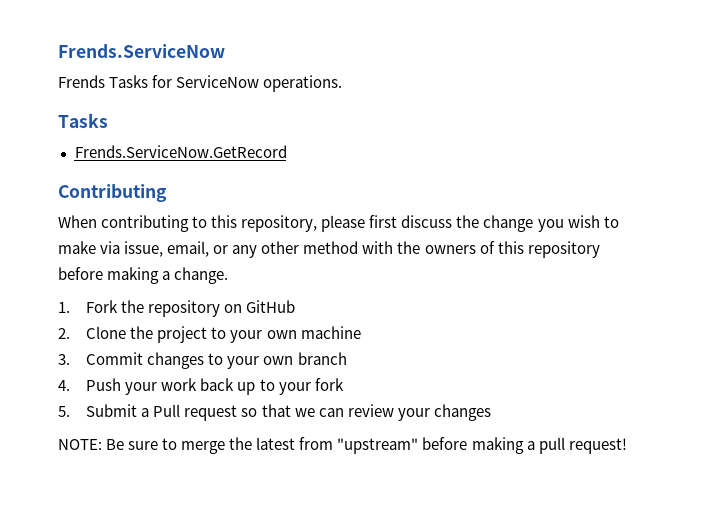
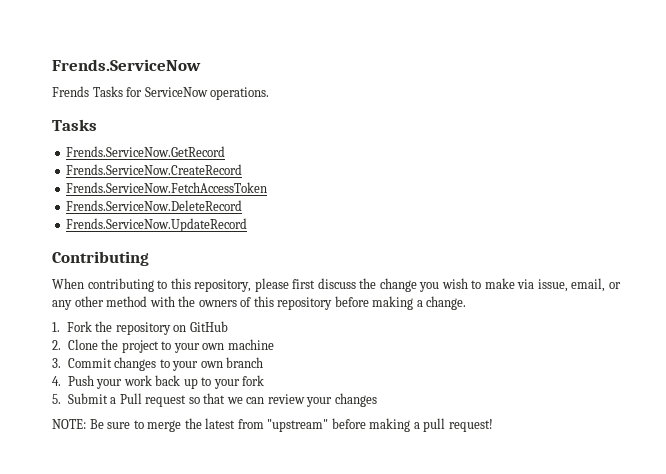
+ Frends.ServiceNow.CreateRecord
+ Frends.ServiceNow.FetchAccessToken
+ Frends.ServiceNow.DeleteRecord
+ Frends.ServiceNow.UpdateRecord

